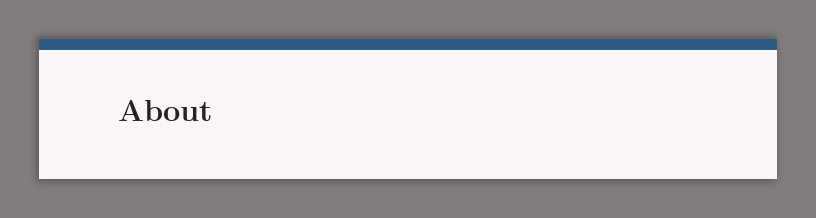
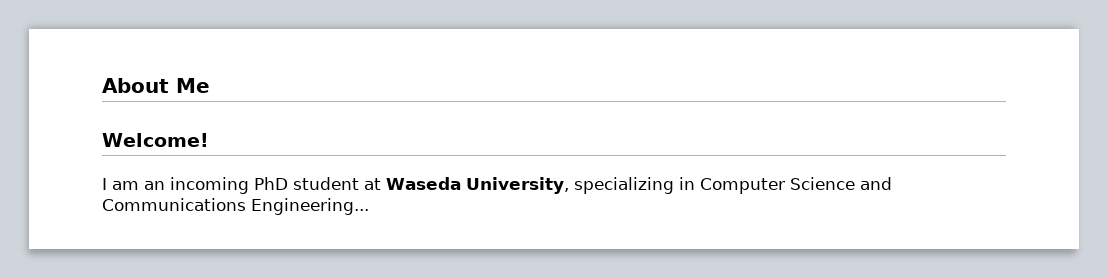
- About
+ About Me
+ Welcome!
+ I am an incoming PhD student at Waseda University, specializing in Computer Science and Communications Engineering...

